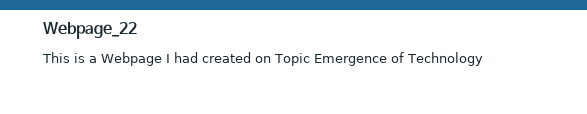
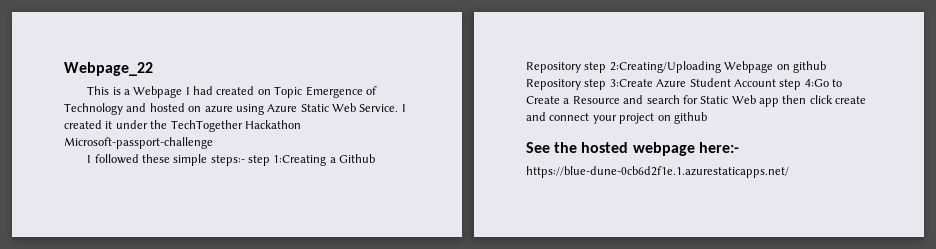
- This is a Webpage I had created on Topic Emergence of Technology
+ This is a Webpage I had created on Topic Emergence of Technology and hosted on azure using Azure Static Web Service. I created it under the TechTogether Hackathon Microsoft-passport-challenge
+ I followed these simple steps:- step 1:Creating a Github Repository step 2:Creating/Uploading Webpage on github Repository step 3:Create Azure Student Account step 4:Go to Create a Resource and search for Static Web app then click create and connect your project on github
+ See the hosted webpage here:-
+ https://blue-dune-0cb6d2f1e.1.azurestaticapps.net/

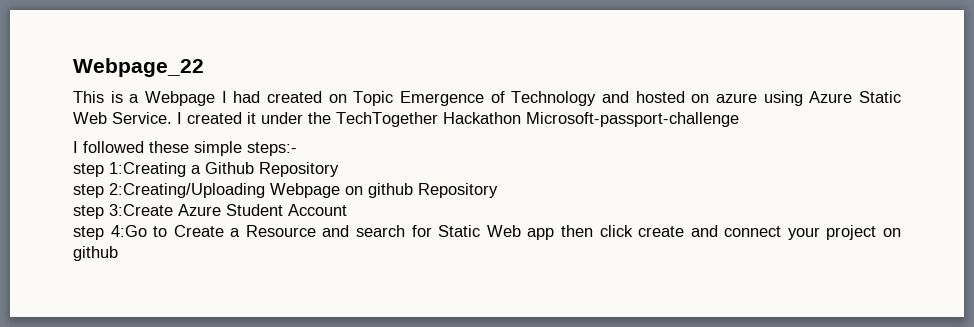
- I followed these simple steps:- step 1:Creating a Github Repository step 2:Creating/Uploading Webpage on github Repository step 3:Create Azure Student Account step 4:Go to Create a Resource and search for Static Web app then click create and connect your project on github
+ I followed these simple steps:-
+ step 1:Creating a Github Repository
+ step 2:Creating/Uploading Webpage on github Repository
+ step 3:Create Azure Student Account
+ step 4:Go to Create a Resource and search for Static Web app then click create and connect your project on github
- See the hosted webpage here:-
- https://blue-dune-0cb6d2f1e.1.azurestaticapps.net/

